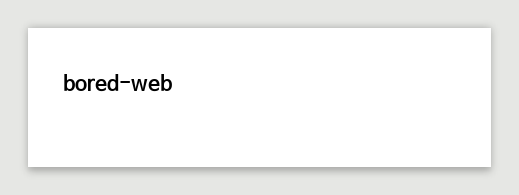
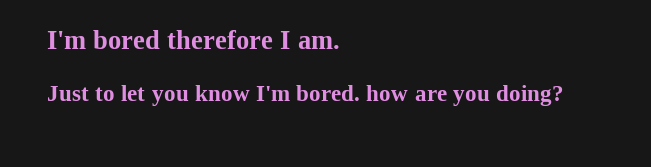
- bored-web
+ I'm bored therefore I am.
+ Just to let you know I'm bored. how are you doing?

